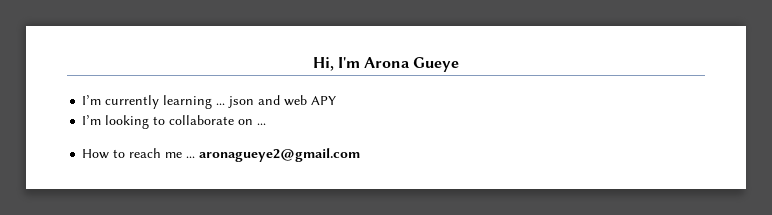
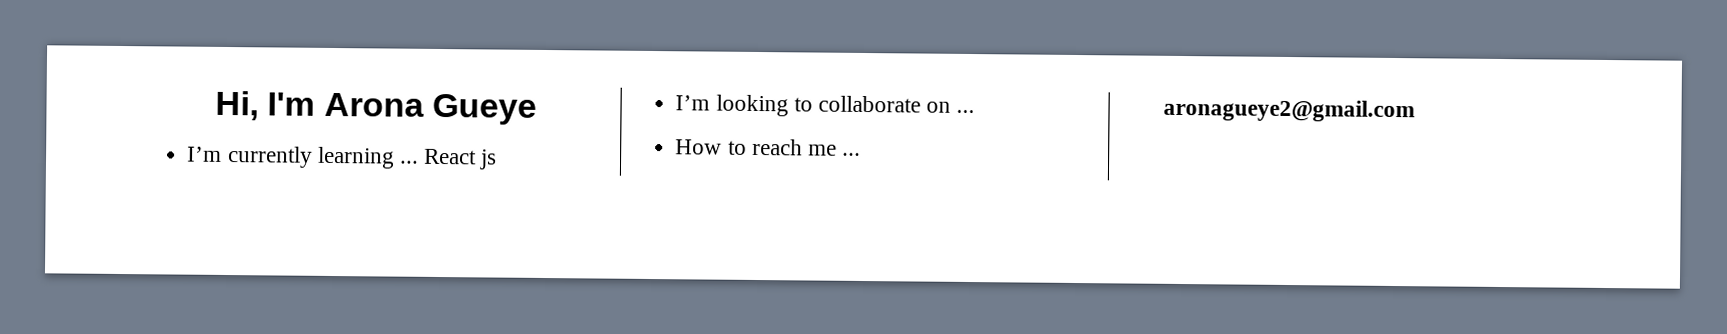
- I’m currently learning ... json and web APY
+ I’m currently learning ... React js

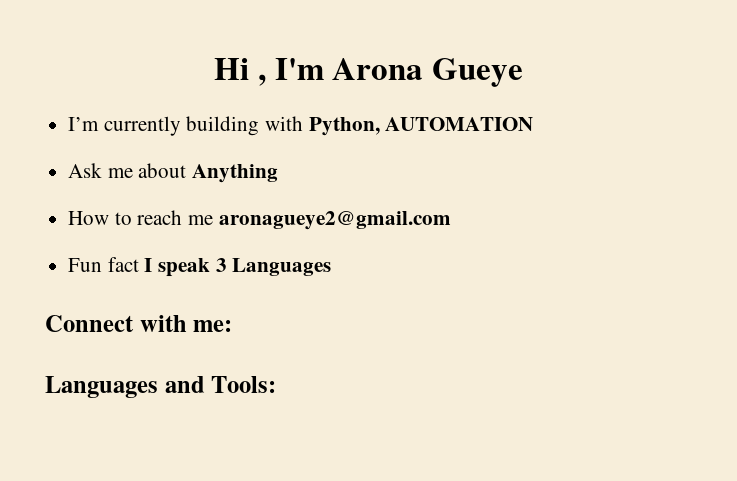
- Hi, I'm Arona Gueye
+ Hi , I'm Arona Gueye
- I’m currently learning ... React js
- I’m looking to collaborate on ...
+ I’m currently building with Python, AUTOMATION
+ Ask me about Anything
- How to reach me ... aronagueye2@gmail.com
+ How to reach me aronagueye2@gmail.com
+ Fun fact I speak 3 Languages
+ Connect with me:
+ Languages and Tools:

